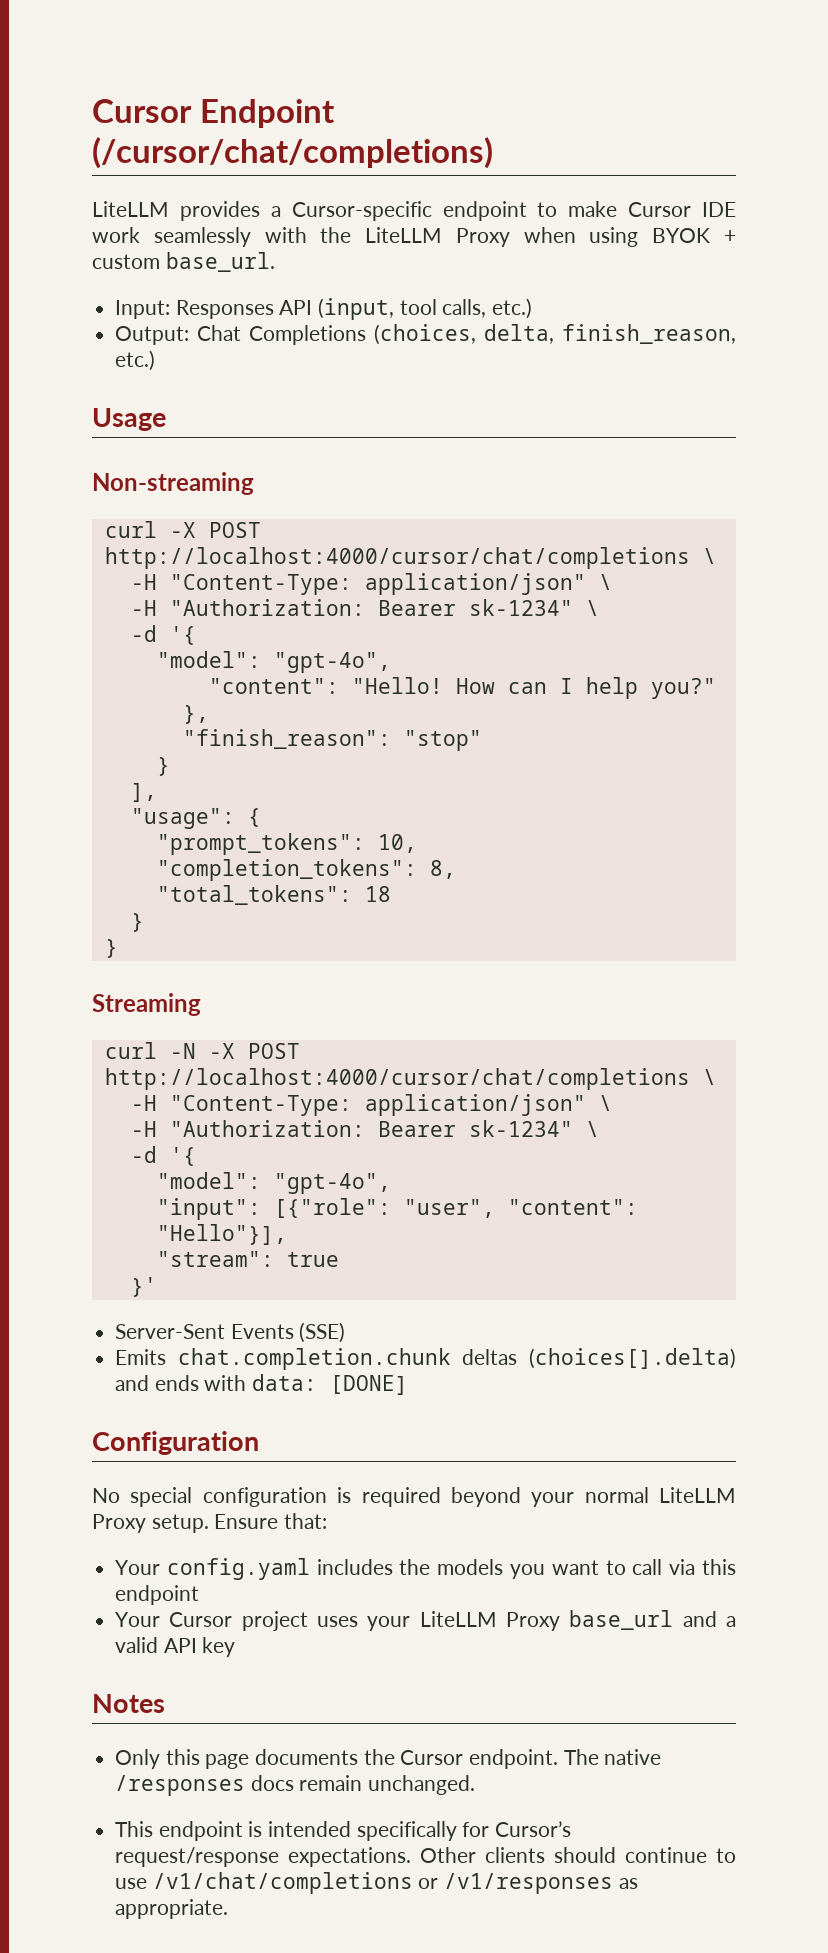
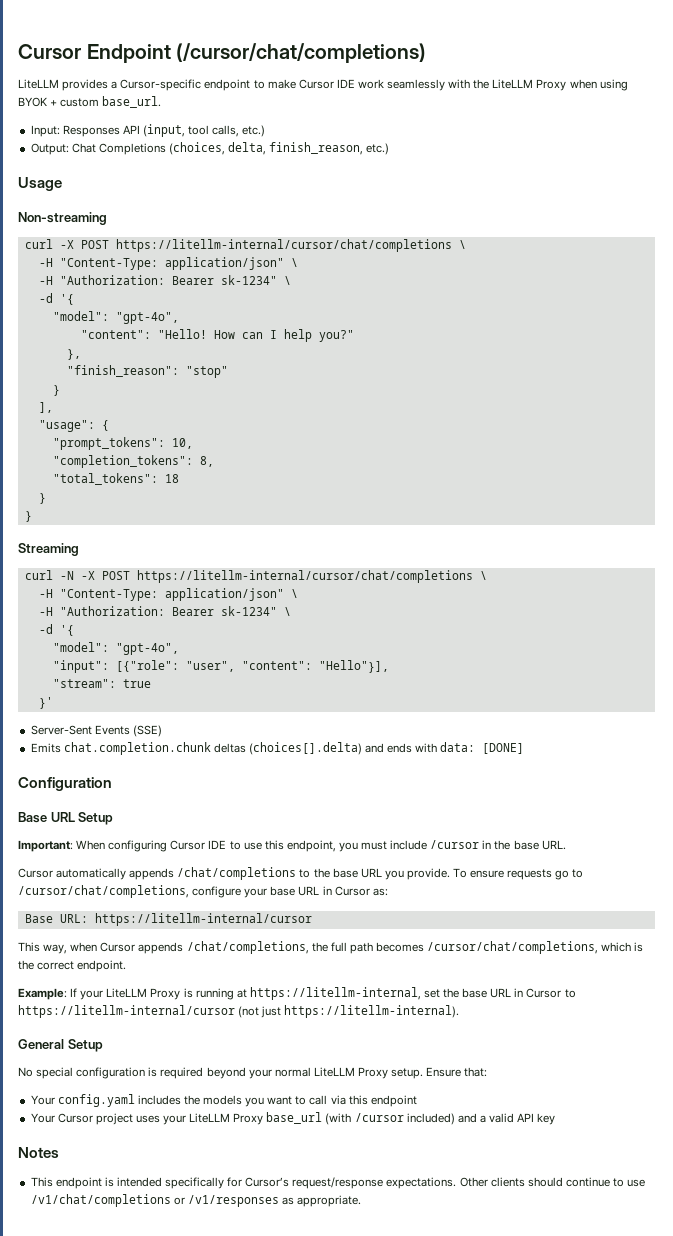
- curl -X POST http://localhost:4000/cursor/chat/completions \
+ curl -X POST https://litellm-internal/cursor/chat/completions \
- curl -N -X POST http://localhost:4000/cursor/chat/completions \
+ curl -N -X POST https://litellm-internal/cursor/chat/completions \
+ Base URL Setup
+ Important: When configuring Cursor IDE to use this endpoint, you must include /cursor in the base URL.
+ Cursor automatically appends /chat/completions to the base URL you provide. To ensure requests go to /cursor/chat/completions, configure your base URL in Cursor as:
+ Base URL: https://litellm-internal/cursor
+ This way, when Cursor appends /chat/completions, the full path becomes /cursor/chat/completions, which is the correct endpoint.
+ Example: If your LiteLLM Proxy is running at https://litellm-internal, set the base URL in Cursor to https://litellm-internal/cursor (not just https://litellm-internal).
+ General Setup
- Your Cursor project uses your LiteLLM Proxy base_url and a valid API key
+ Your Cursor project uses your LiteLLM Proxy base_url (with /cursor included) and a valid API key
- Only this page documents the Cursor endpoint. The native /responses docs remain unchanged.

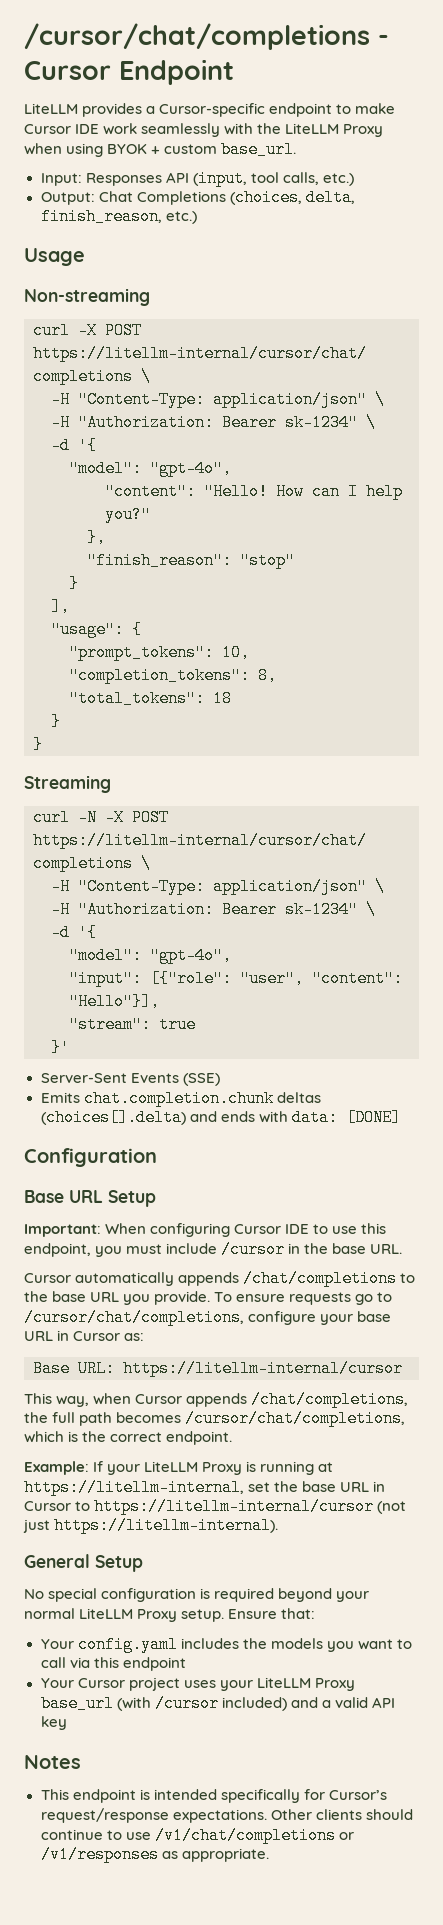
- Cursor Endpoint (/cursor/chat/completions)
+ /cursor/chat/completions - Cursor Endpoint

